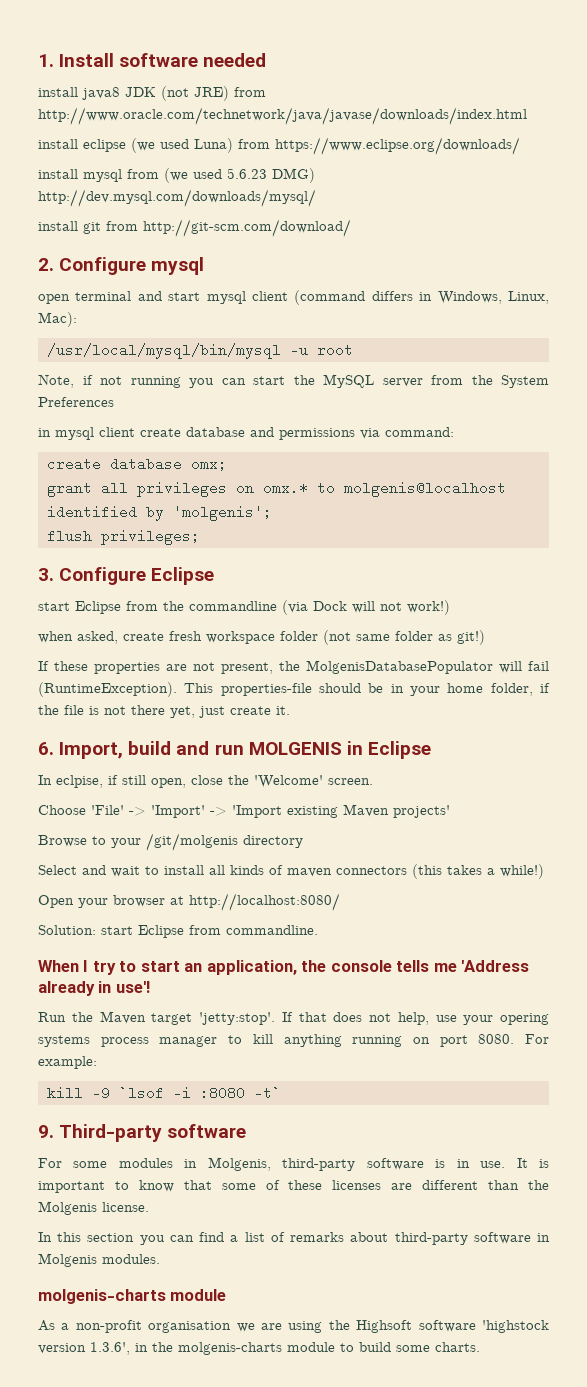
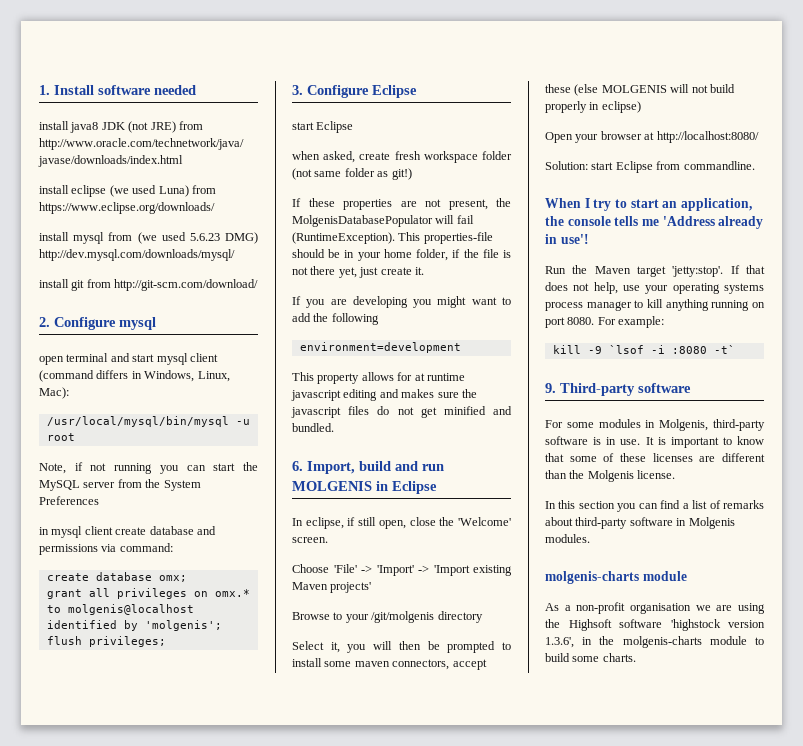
  3. Configure Eclipse
- start Eclipse from the commandline (via Dock will not work!)
+ start Eclipse
+ If you are developing you might want to add the following
+ environment=development
+ This property allows for at runtime javascript editing and makes sure the javascript files do not get minified and bundled.
- In eclpise, if still open, close the 'Welcome' screen.
+ In eclipse, if still open, close the 'Welcome' screen.
- Select and wait to install all kinds of maven connectors (this takes a while!)
+ Select it, you will then be prompted to install some maven connectors, accept these (else MOLGENIS will not build properly in eclipse)
- If that does not help, use your opering systems process manager to kill anything running on port 8080.
+ If that does not help, use your operating systems process manager to kill anything running on port 8080.

